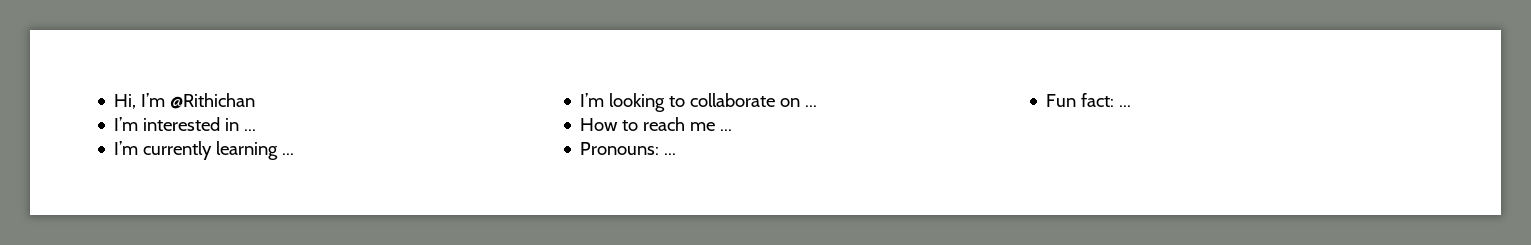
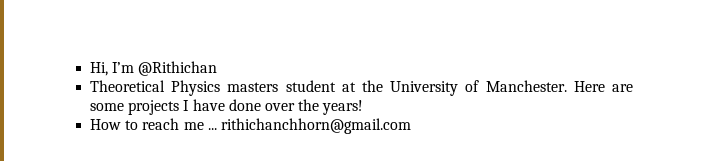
- I’m interested in ...
- I’m currently learning ...
- I’m looking to collaborate on ...
+ Theoretical Physics masters student at the University of Manchester. Here are some projects I have done over the years!
- How to reach me ...
- Pronouns: ...
- Fun fact: ...
+ How to reach me ... rithichanchhorn@gmail.com

